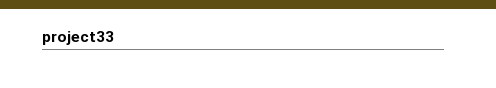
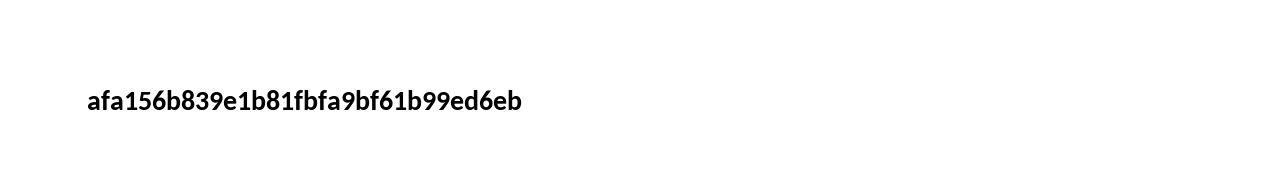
- project33
+ afa156b839e1b81fbfa9bf61b99ed6eb

